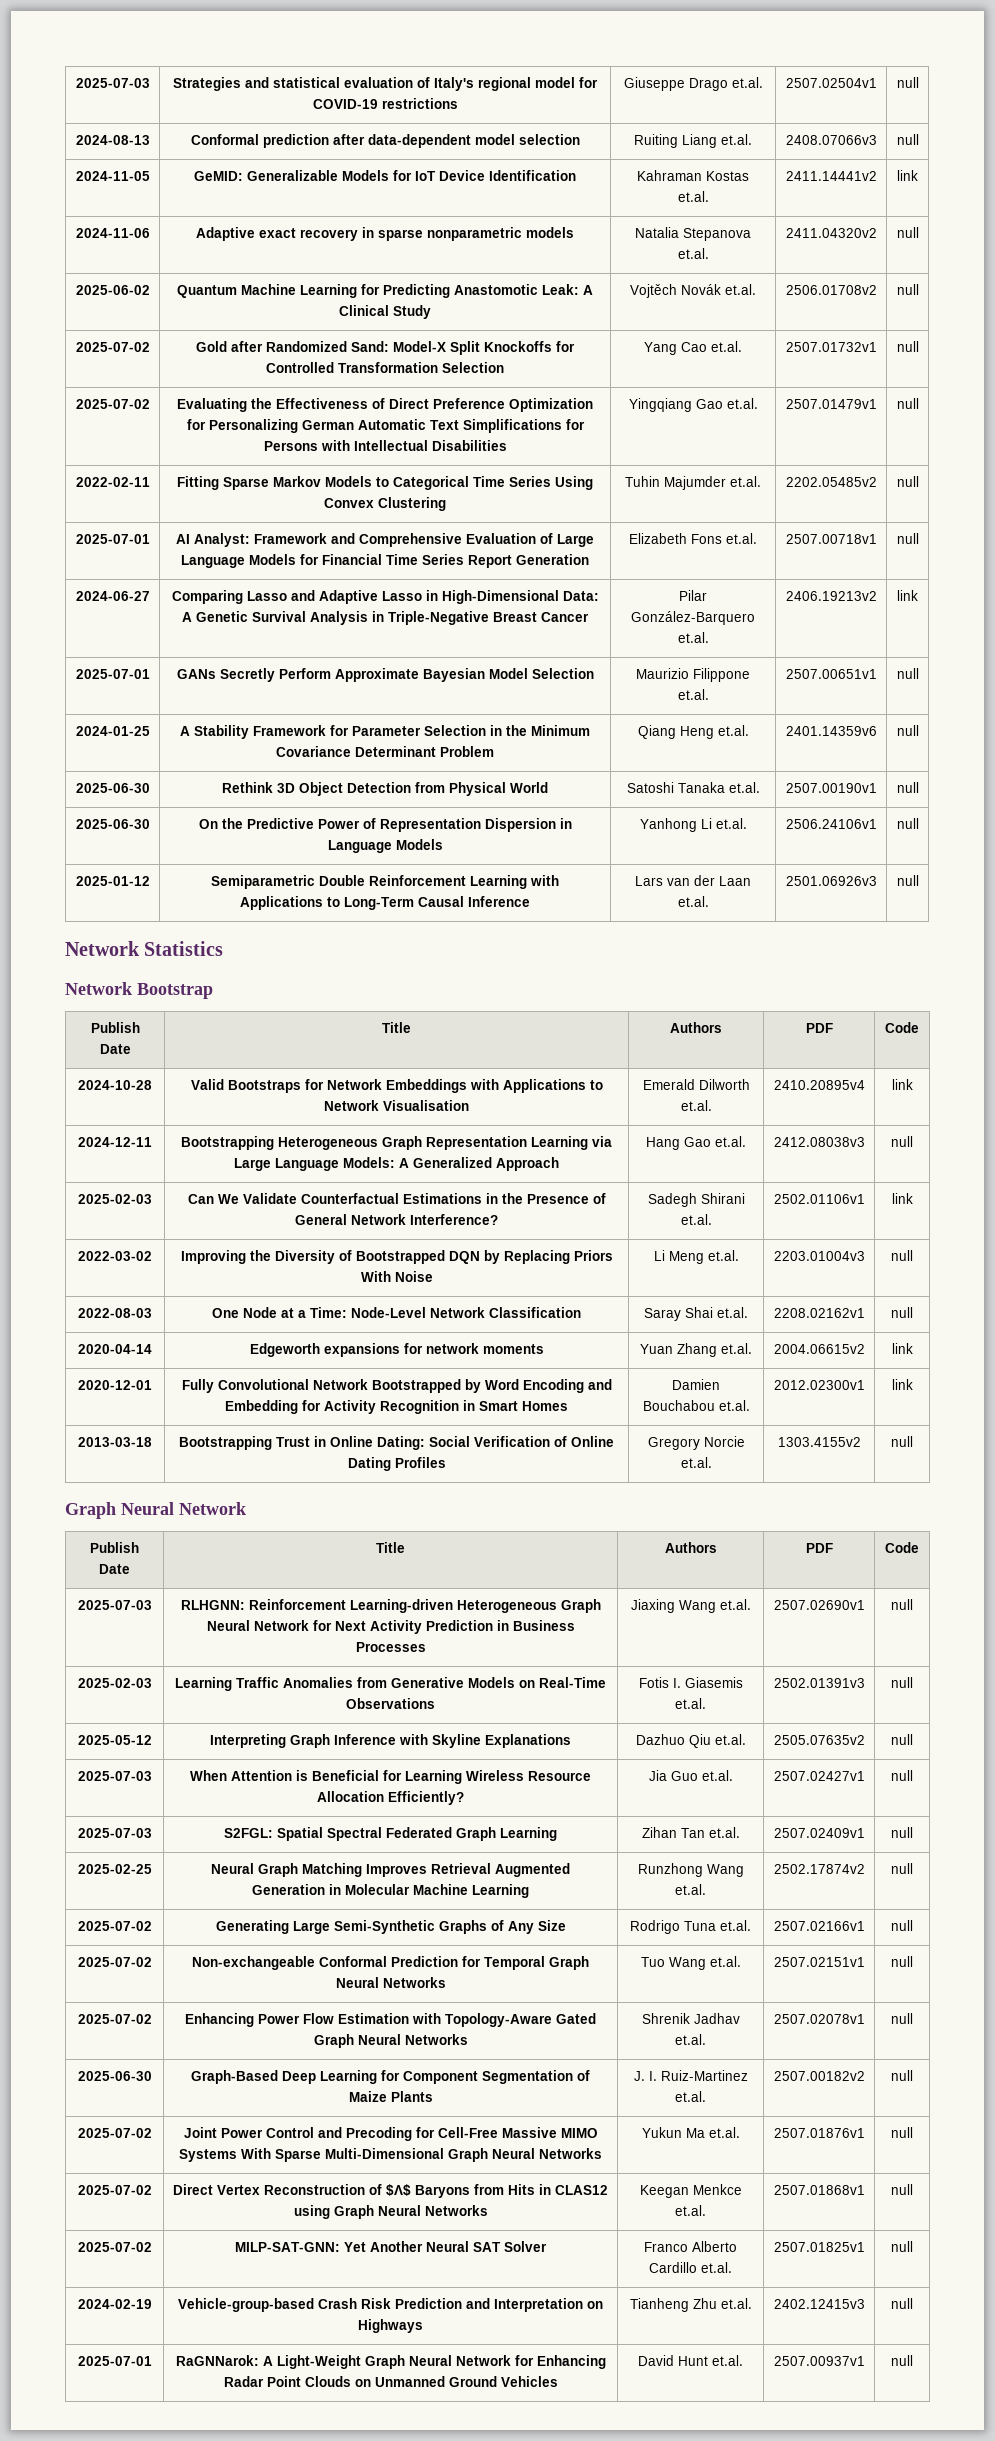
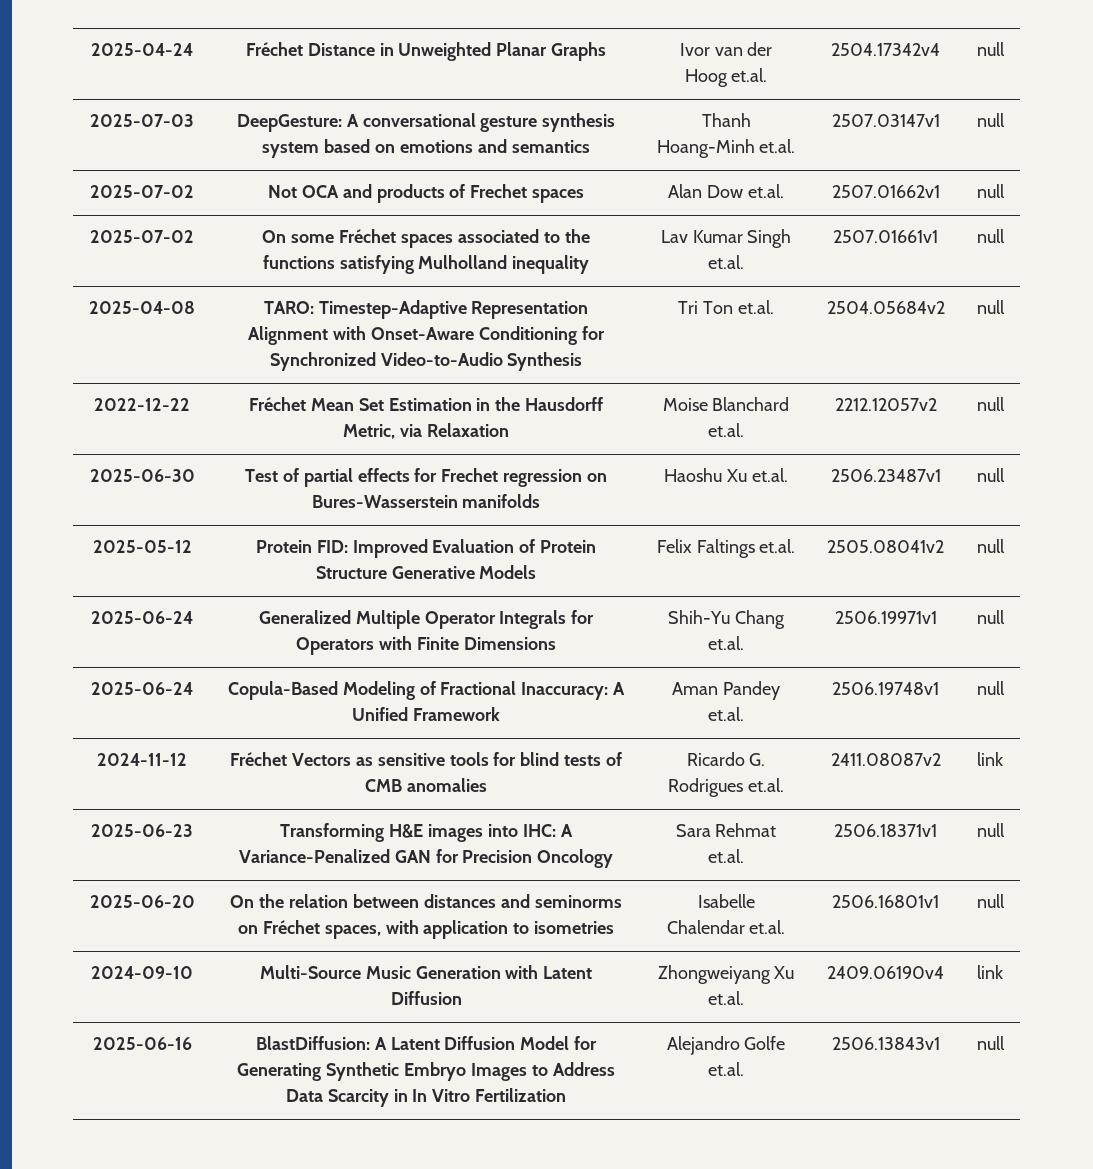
- 2025-07-03 | Strategies and statistical evaluation of Italy's regional model for COVID-19 restrictions | Giuseppe Drago et.al. | 2507.02504v1 | null
- 2024-08-13 | Conformal prediction after data-dependent model selection | Ruiting Liang et.al. | 2408.07066v3 | null
- 2024-11-05 | GeMID: Generalizable Models for IoT Device Identification | Kahraman Kostas et.al. | 2411.14441v2 | link
- 2024-11-06 | Adaptive exact recovery in sparse nonparametric models | Natalia Stepanova et.al. | 2411.04320v2 | null
- 2025-06-02 | Quantum Machine Learning for Predicting Anastomotic Leak: A Clinical Study | Vojtěch Novák et.al. | 2506.01708v2 | null
- 2025-07-02 | Gold after Randomized Sand: Model-X Split Knockoffs for Controlled Transformation Selection | Yang Cao et.al. | 2507.01732v1 | null
- 2025-07-02 | Evaluating the Effectiveness of Direct Preference Optimization for Personalizing German Automatic Text Simplifications for Persons with Intellectual Disabilities | Yingqiang Gao et.al. | 2507.01479v1 | null
- 2022-02-11 | Fitting Sparse Markov Models to Categorical Time Series Using Convex Clustering | Tuhin Majumder et.al. | 2202.05485v2 | null
- 2025-07-01 | AI Analyst: Framework and Comprehensive Evaluation of Large Language Models for Financial Time Series Report Generation | Elizabeth Fons et.al. | 2507.00718v1 | null
- 2024-06-27 | Comparing Lasso and Adaptive Lasso in High-Dimensional Data: A Genetic Survival Analysis in Triple-Negative Breast Cancer | Pilar González-Barquero et.al. | 2406.19213v2 | link
- 2025-07-01 | GANs Secretly Perform Approximate Bayesian Model Selection | Maurizio Filippone et.al. | 2507.00651v1 | null
- 2024-01-25 | A Stability Framework for Parameter Selection in the Minimum Covariance Determinant Problem | Qiang Heng et.al. | 2401.14359v6 | null
- 2025-06-30 | Rethink 3D Object Detection from Physical World | Satoshi Tanaka et.al. | 2507.00190v1 | null
- 2025-06-30 | On the Predictive Power of Representation Dispersion in Language Models | Yanhong Li et.al. | 2506.24106v1 | null
- 2025-01-12 | Semiparametric Double Reinforcement Learning with Applications to Long-Term Causal Inference | Lars van der Laan et.al. | 2501.06926v3 | null
- Network Statistics
- Network Bootstrap
- Publish Date | Title | Authors | PDF | Code
- 2024-10-28 | Valid Bootstraps for Network Embeddings with Applications to Network Visualisation | Emerald Dilworth et.al. | 2410.20895v4 | link
- 2024-12-11 | Bootstrapping Heterogeneous Graph Representation Learning via Large Language Models: A Generalized Approach | Hang Gao et.al. | 2412.08038v3 | null
- 2025-02-03 | Can We Validate Counterfactual Estimations in the Presence of General Network Interference? | Sadegh Shirani et.al. | 2502.01106v1 | link
- 2022-03-02 | Improving the Diversity of Bootstrapped DQN by Replacing Priors With Noise | Li Meng et.al. | 2203.01004v3 | null
- 2022-08-03 | One Node at a Time: Node-Level Network Classification | Saray Shai et.al. | 2208.02162v1 | null
- 2020-04-14 | Edgeworth expansions for network moments | Yuan Zhang et.al. | 2004.06615v2 | link
- 2020-12-01 | Fully Convolutional Network Bootstrapped by Word Encoding and Embedding for Activity Recognition in Smart Homes | Damien Bouchabou et.al. | 2012.02300v1 | link
- 2013-03-18 | Bootstrapping Trust in Online Dating: Social Verification of Online Dating Profiles | Gregory Norcie et.al. | 1303.4155v2 | null
- Graph Neural Network
- Publish Date | Title | Authors | PDF | Code
- 2025-07-03 | RLHGNN: Reinforcement Learning-driven Heterogeneous Graph Neural Network for Next Activity Prediction in Business Processes | Jiaxing Wang et.al. | 2507.02690v1 | null
- 2025-02-03 | Learning Traffic Anomalies from Generative Models on Real-Time Observations | Fotis I. Giasemis et.al. | 2502.01391v3 | null
- 2025-05-12 | Interpreting Graph Inference with Skyline Explanations | Dazhuo Qiu et.al. | 2505.07635v2 | null
- 2025-07-03 | When Attention is Beneficial for Learning Wireless Resource Allocation Efficiently? | Jia Guo et.al. | 2507.02427v1 | null
- 2025-07-03 | S2FGL: Spatial Spectral Federated Graph Learning | Zihan Tan et.al. | 2507.02409v1 | null
- 2025-02-25 | Neural Graph Matching Improves Retrieval Augmented Generation in Molecular Machine Learning | Runzhong Wang et.al. | 2502.17874v2 | null
- 2025-07-02 | Generating Large Semi-Synthetic Graphs of Any Size | Rodrigo Tuna et.al. | 2507.02166v1 | null
- 2025-07-02 | Non-exchangeable Conformal Prediction for Temporal Graph Neural Networks | Tuo Wang et.al. | 2507.02151v1 | null
- 2025-07-02 | Enhancing Power Flow Estimation with Topology-Aware Gated Graph Neural Networks | Shrenik Jadhav et.al. | 2507.02078v1 | null
- 2025-06-30 | Graph-Based Deep Learning for Component Segmentation of Maize Plants | J. I. Ruiz-Martinez et.al. | 2507.00182v2 | null
- 2025-07-02 | Joint Power Control and Precoding for Cell-Free Massive MIMO Systems With Sparse Multi-Dimensional Graph Neural Networks | Yukun Ma et.al. | 2507.01876v1 | null
- 2025-07-02 | Direct Vertex Reconstruction of $Λ$ Baryons from Hits in CLAS12 using Graph Neural Networks | Keegan Menkce et.al. | 2507.01868v1 | null
- 2025-07-02 | MILP-SAT-GNN: Yet Another Neural SAT Solver | Franco Alberto Cardillo et.al. | 2507.01825v1 | null
- 2024-02-19 | Vehicle-group-based Crash Risk Prediction and Interpretation on Highways | Tianheng Zhu et.al. | 2402.12415v3 | null
- 2025-07-01 | RaGNNarok: A Light-Weight Graph Neural Network for Enhancing Radar Point Clouds on Unmanned Ground Vehicles | David Hunt et.al. | 2507.00937v1 | null
+ 2025-04-24 | Fréchet Distance in Unweighted Planar Graphs | Ivor van der Hoog et.al. | 2504.17342v4 | null
+ 2025-07-03 | DeepGesture: A conversational gesture synthesis system based on emotions and semantics | Thanh Hoang-Minh et.al. | 2507.03147v1 | null
+ 2025-07-02 | Not OCA and products of Frechet spaces | Alan Dow et.al. | 2507.01662v1 | null
+ 2025-07-02 | On some Fréchet spaces associated to the functions satisfying Mulholland inequality | Lav Kumar Singh et.al. | 2507.01661v1 | null
+ 2025-04-08 | TARO: Timestep-Adaptive Representation Alignment with Onset-Aware Conditioning for Synchronized Video-to-Audio Synthesis | Tri Ton et.al. | 2504.05684v2 | null
+ 2022-12-22 | Fréchet Mean Set Estimation in the Hausdorff Metric, via Relaxation | Moise Blanchard et.al. | 2212.12057v2 | null
+ 2025-06-30 | Test of partial effects for Frechet regression on Bures-Wasserstein manifolds | Haoshu Xu et.al. | 2506.23487v1 | null
+ 2025-05-12 | Protein FID: Improved Evaluation of Protein Structure Generative Models | Felix Faltings et.al. | 2505.08041v2 | null
+ 2025-06-24 | Generalized Multiple Operator Integrals for Operators with Finite Dimensions | Shih-Yu Chang et.al. | 2506.19971v1 | null
+ 2025-06-24 | Copula-Based Modeling of Fractional Inaccuracy: A Unified Framework | Aman Pandey et.al. | 2506.19748v1 | null
+ 2024-11-12 | Fréchet Vectors as sensitive tools for blind tests of CMB anomalies | Ricardo G. Rodrigues et.al. | 2411.08087v2 | link
+ 2025-06-23 | Transforming H&E images into IHC: A Variance-Penalized GAN for Precision Oncology | Sara Rehmat et.al. | 2506.18371v1 | null
+ 2025-06-20 | On the relation between distances and seminorms on Fréchet spaces, with application to isometries | Isabelle Chalendar et.al. | 2506.16801v1 | null
+ 2024-09-10 | Multi-Source Music Generation with Latent Diffusion | Zhongweiyang Xu et.al. | 2409.06190v4 | link
+ 2025-06-16 | BlastDiffusion: A Latent Diffusion Model for Generating Synthetic Embryo Images to Address Data Scarcity in In Vitro Fertilization | Alejandro Golfe et.al. | 2506.13843v1 | null

